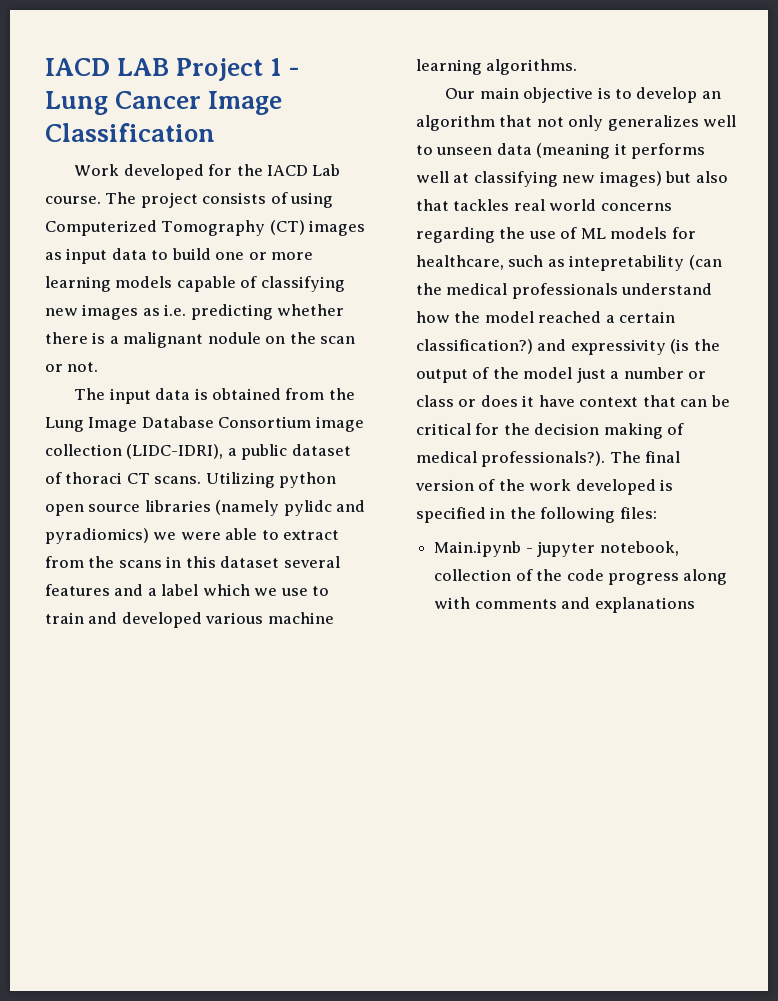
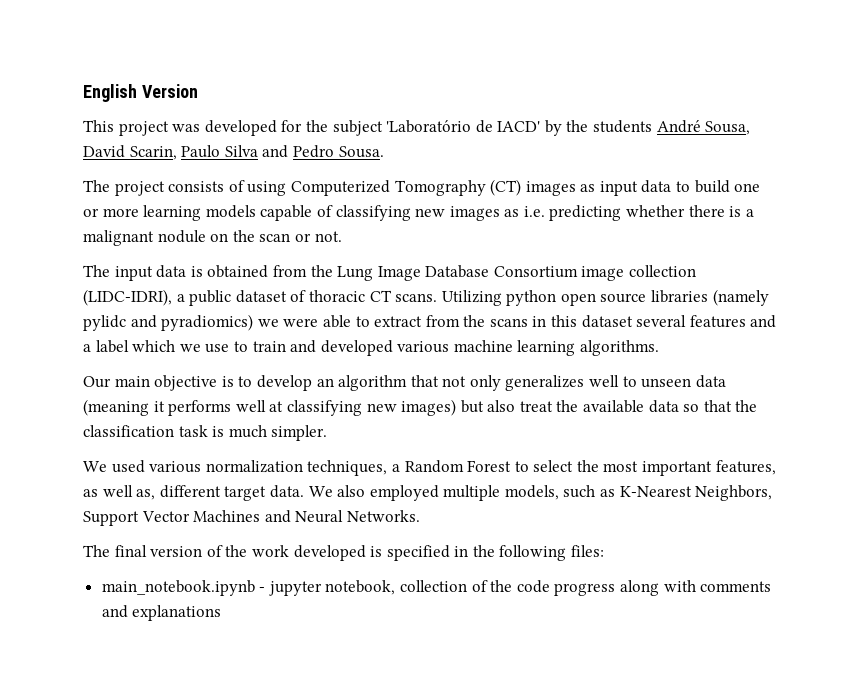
- IACD LAB Project 1 - Lung Cancer Image Classification
- Work developed for the IACD Lab course. The project consists of using Computerized Tomography (CT) images as input data to build one or more learning models capable of classifying new images as i.e. predicting whether there is a malignant nodule on the scan or not.
+ English Version
+ This project was developed for the subject 'Laboratório de IACD' by the students André Sousa, David Scarin, Paulo Silva and Pedro Sousa.
+ The project consists of using Computerized Tomography (CT) images as input data to build one or more learning models capable of classifying new images as i.e. predicting whether there is a malignant nodule on the scan or not.
- The input data is obtained from the Lung Image Database Consortium image collection (LIDC-IDRI), a public dataset of thoraci CT scans.
+ The input data is obtained from the Lung Image Database Consortium image collection (LIDC-IDRI), a public dataset of thoracic CT scans.
- Our main objective is to develop an algorithm that not only generalizes well to unseen data (meaning it performs well at classifying new images) but also that tackles real world concerns regarding the use of ML models for healthcare, such as intepretability (can the medical professionals understand how the model reached a certain classification?) and expressivity (is the output of the model just a number or class or does it have context that can be critical for the decision making of medical professionals?). The final version of the work developed is specified in the following files:
+ Our main objective is to develop an algorithm that not only generalizes well to unseen data (meaning it performs well at classifying new images) but also treat the available data so that the classification task is much simpler.
+ We used various normalization techniques, a Random Forest to select the most important features, as well as, different target data. We also employed multiple models, such as K-Nearest Neighbors, Support Vector Machines and Neural Networks.
+ The final version of the work developed is specified in the following files:
- Main.ipynb - jupyter notebook, collection of the code progress along with comments and explanations
+ main_notebook.ipynb - jupyter notebook, collection of the code progress along with comments and explanations

